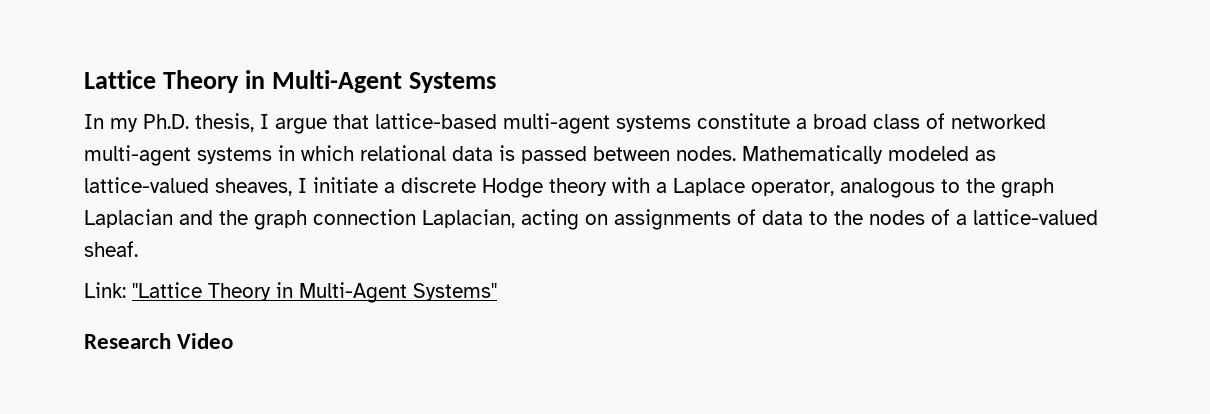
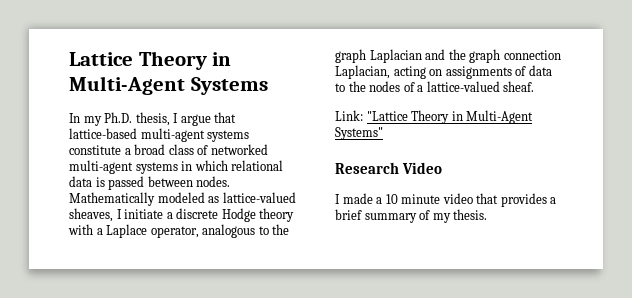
+ I made a 10 minute video that provides a brief summary of my thesis.

